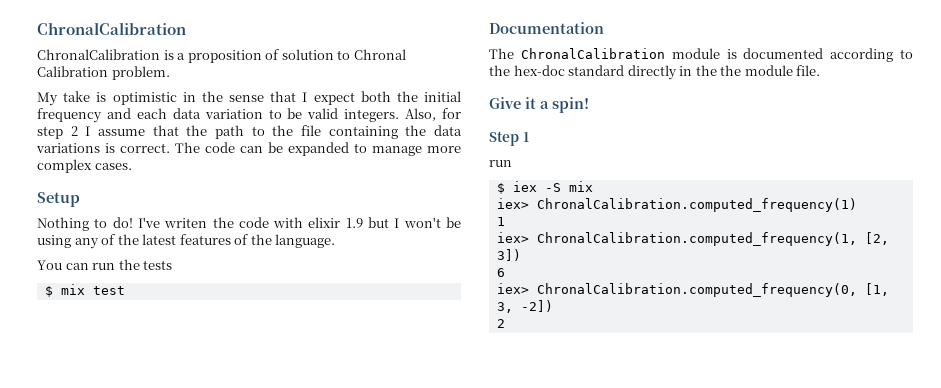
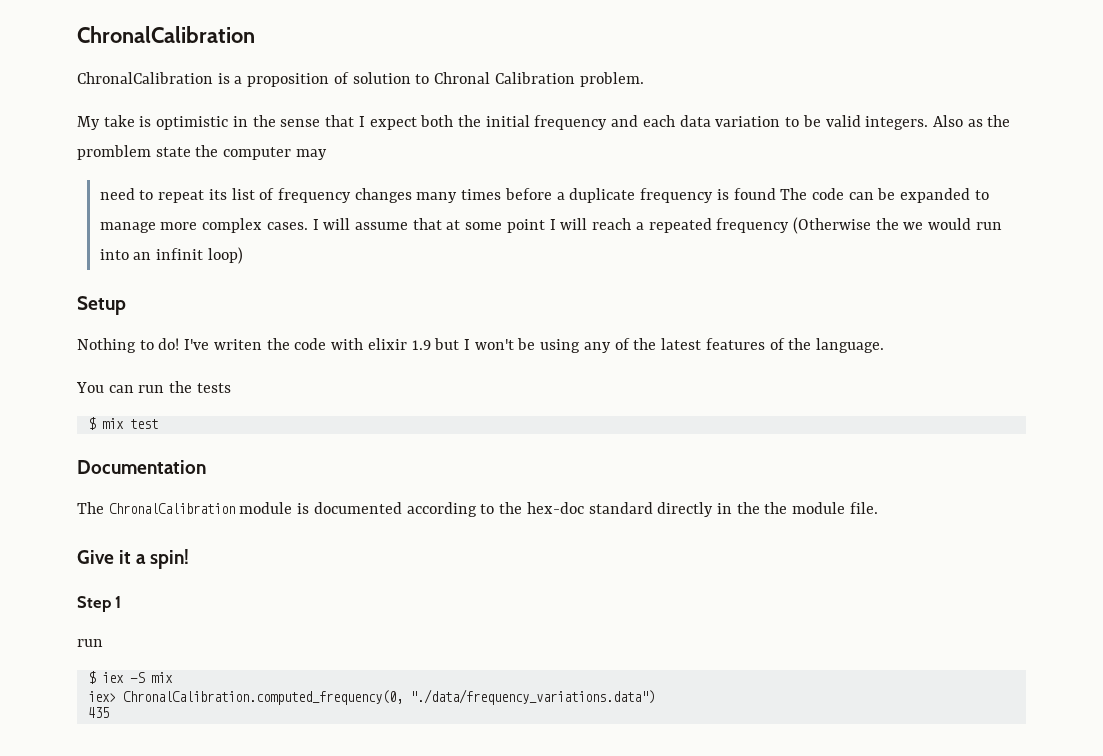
- Also, for step 2 I assume that the path to the file containing the data variations is correct. The code can be expanded to manage more complex cases.
+ Also as the promblem state the computer may
+ need to repeat its list of frequency changes many times before a duplicate frequency is found The code can be expanded to manage more complex cases. I will assume that at some point I will reach a repeated frequency (Otherwise the we would run into an infinit loop)
- iex> ChronalCalibration.computed_frequency(1)
- 1
- iex> ChronalCalibration.computed_frequency(1, [2, 3])
- 6
- iex> ChronalCalibration.computed_frequency(0, [1, 3, -2])
- 2
+ iex> ChronalCalibration.computed_frequency(0, "./data/frequency_variations.data")
+ 435

